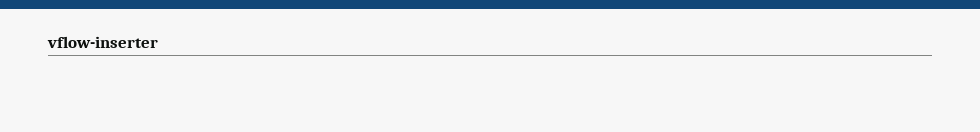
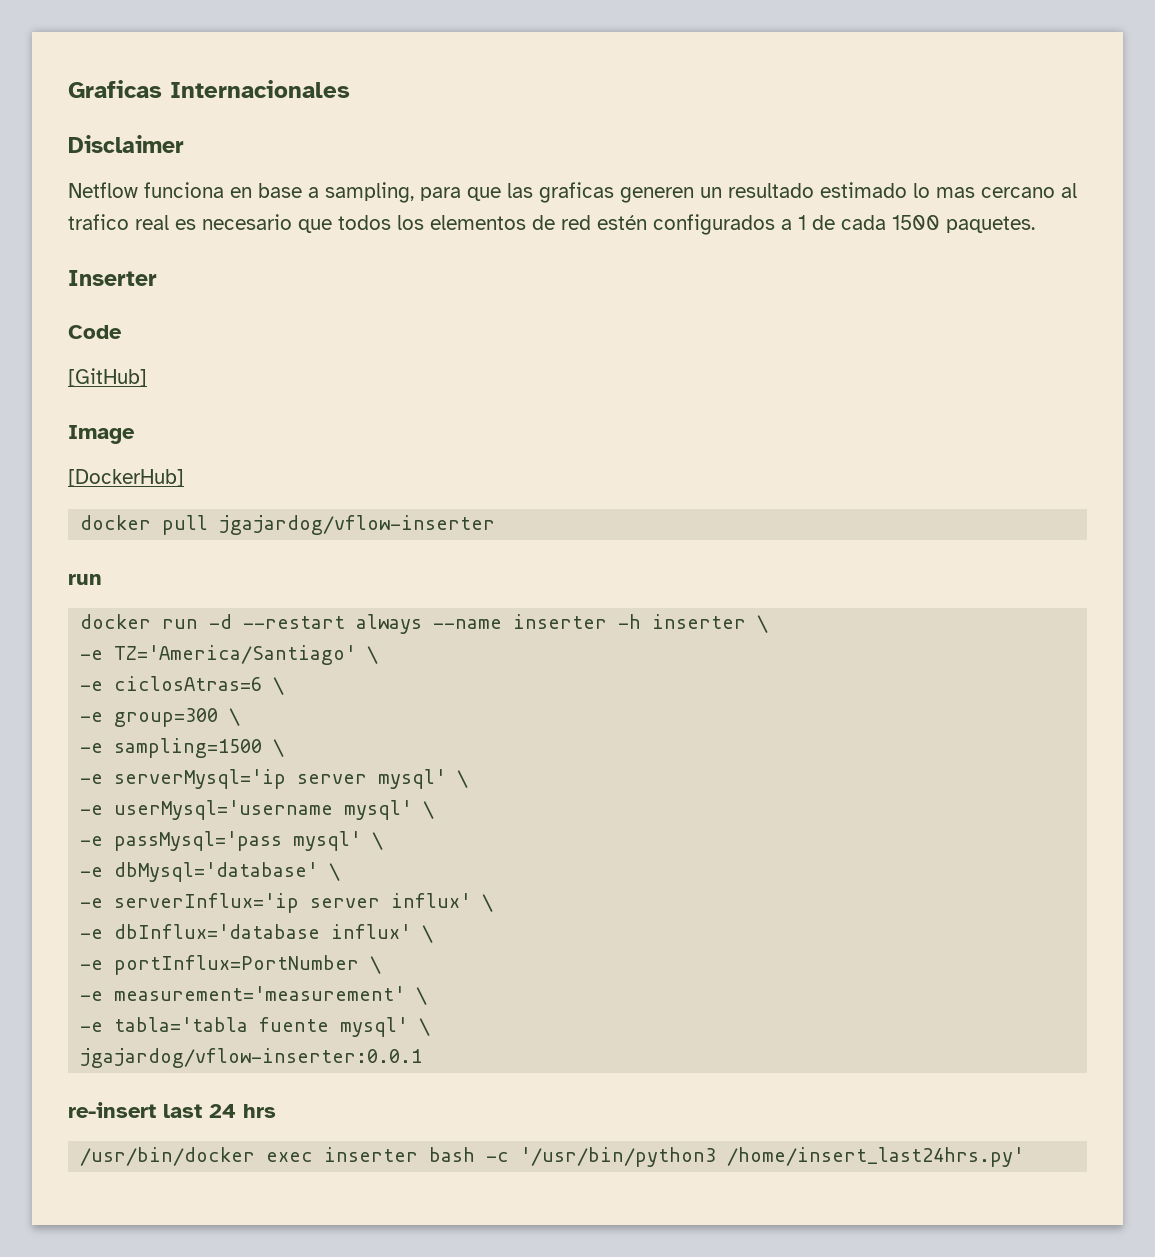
- vflow-inserter
+ Graficas Internacionales
+ Disclaimer
+ Netflow funciona en base a sampling, para que las graficas generen un resultado estimado lo mas cercano al trafico real es necesario que todos los elementos de red estén configurados a 1 de cada 1500 paquetes.
+ Inserter
+ Code
+ [GitHub]
+ Image
+ [DockerHub]
+ docker pull jgajardog/vflow-inserter
+ run
+ docker run -d --restart always --name inserter -h inserter \
+ -e TZ='America/Santiago' \
+ -e ciclosAtras=6 \
+ -e group=300 \
+ -e sampling=1500 \
+ -e serverMysql='ip server mysql' \
+ -e userMysql='username mysql' \
+ -e passMysql='pass mysql' \
+ -e dbMysql='database' \
+ -e serverInflux='ip server influx' \
+ -e dbInflux='database influx' \
+ -e portInflux=PortNumber \
+ -e measurement='measurement' \
+ -e tabla='tabla fuente mysql' \
+ jgajardog/vflow-inserter:0.0.1
+ re-insert last 24 hrs
+ /usr/bin/docker exec inserter bash -c '/usr/bin/python3 /home/insert_last24hrs.py'

